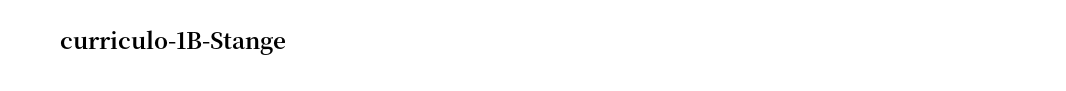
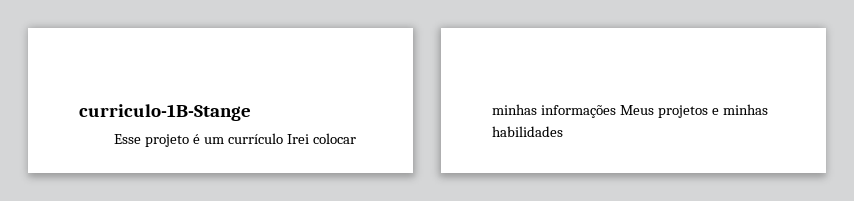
+ Esse projeto é um currículo Irei colocar minhas informações Meus projetos e minhas habilidades

